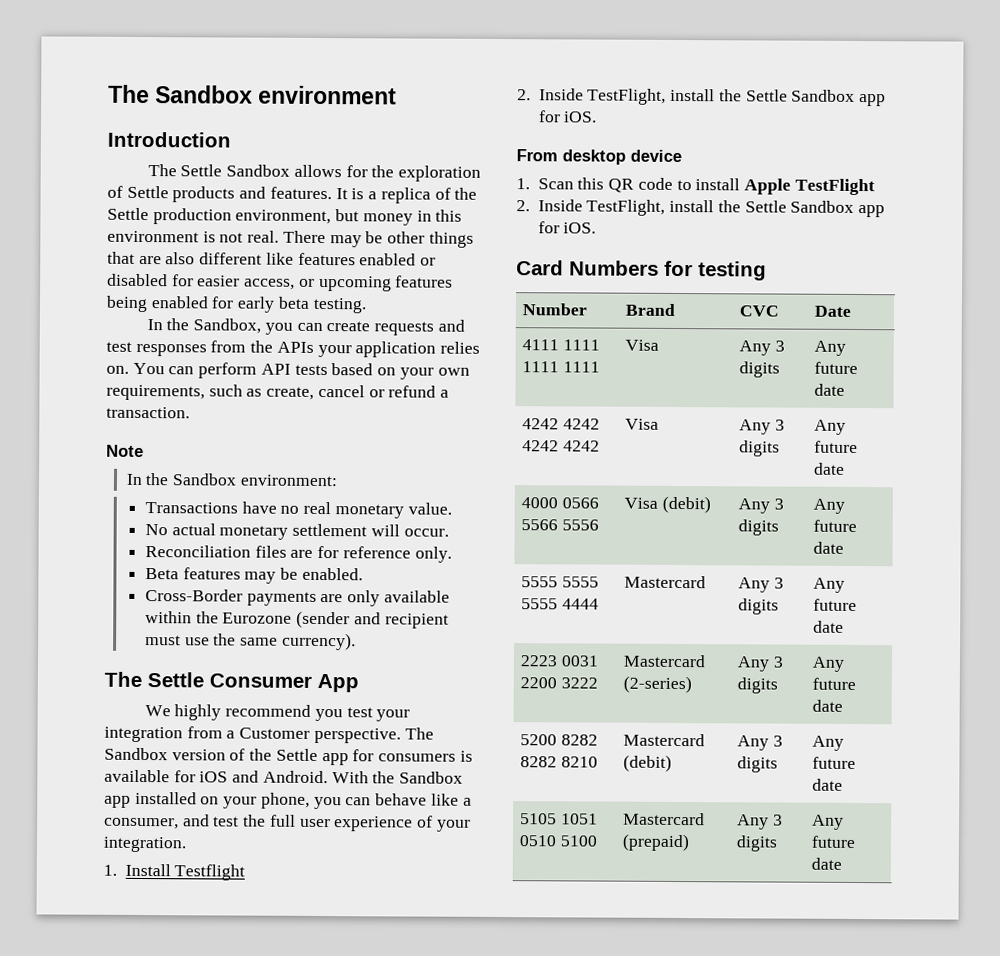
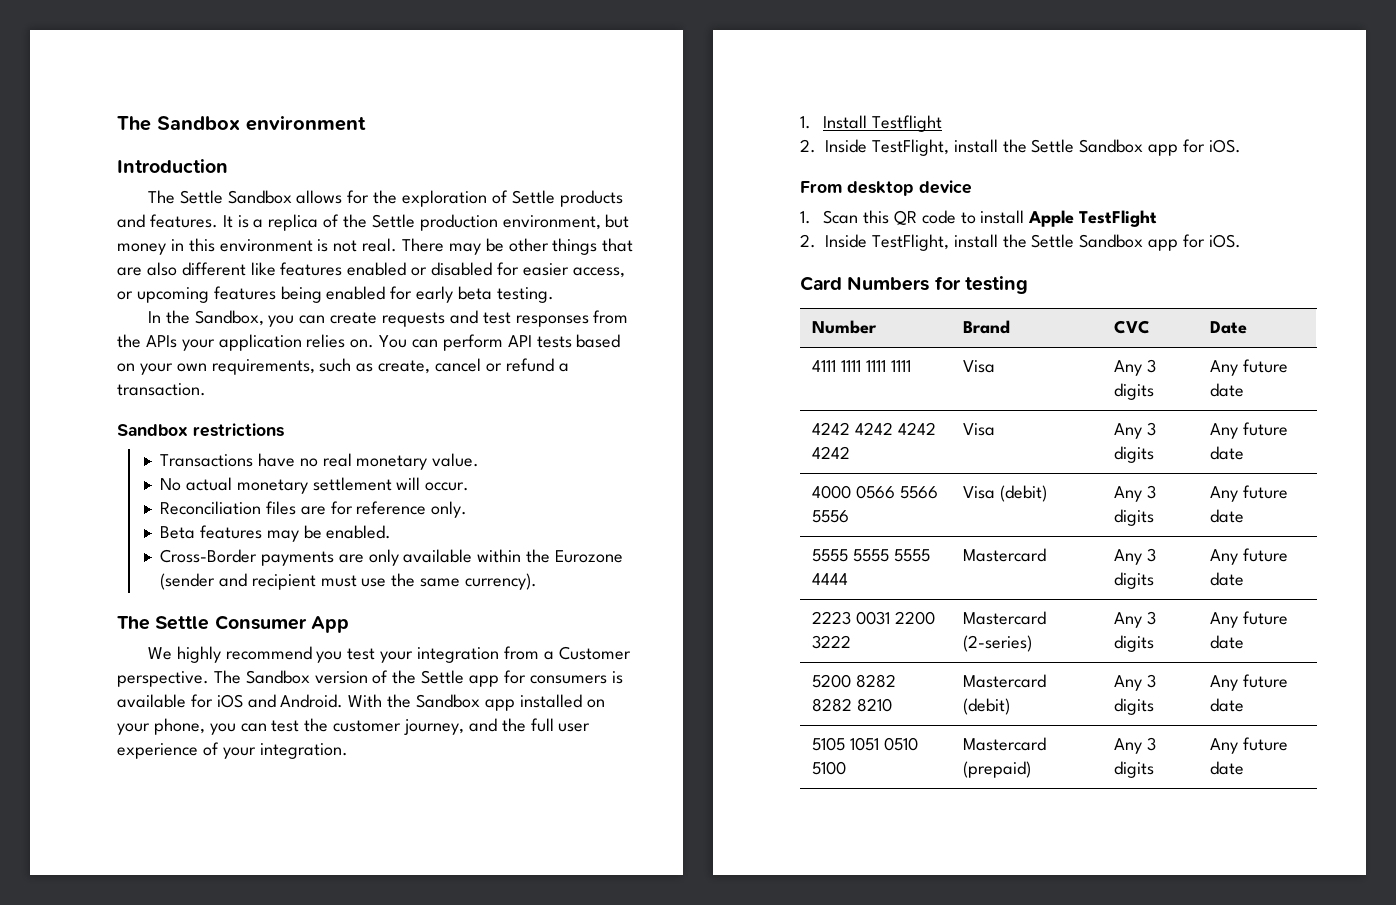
- Note
- In the Sandbox environment:
+ Sandbox restrictions
- With the Sandbox app installed on your phone, you can behave like a consumer, and test the full user experience of your integration.
+ With the Sandbox app installed on your phone, you can test the customer journey, and the full user experience of your integration.

